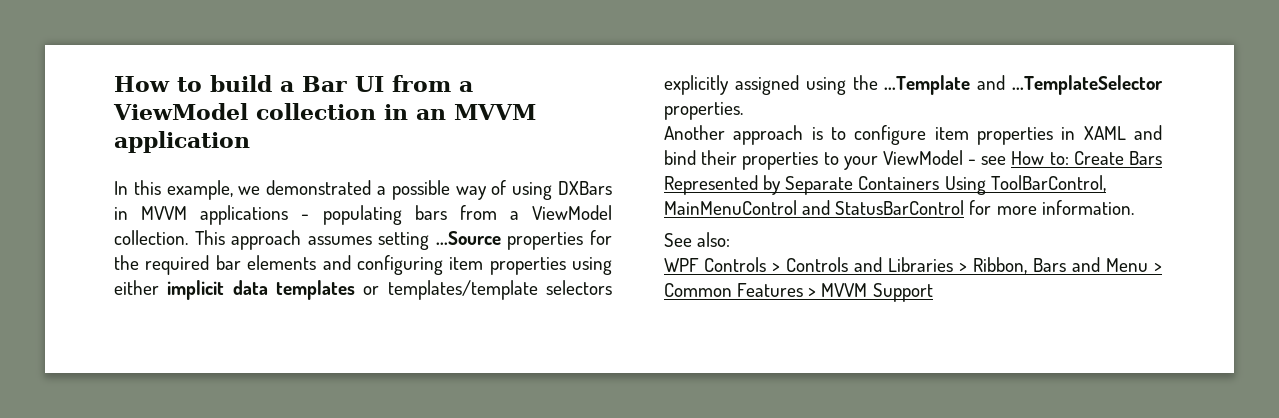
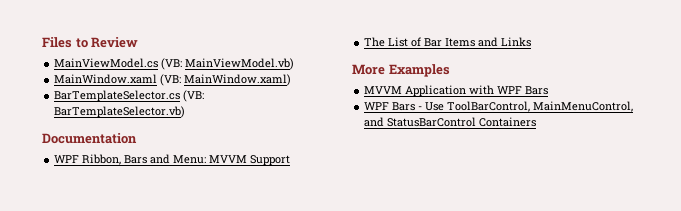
- How to build a Bar UI from a ViewModel collection in an MVVM application
- In this example, we demonstrated a possible way of using DXBars in MVVM applications - populating bars from a ViewModel collection. This approach assumes setting ...Source properties for the required bar elements and configuring item properties using either implicit data templates or templates/template selectors explicitly assigned using the ...Template and ...TemplateSelector properties.
- Another approach is to configure item properties in XAML and bind their properties to your ViewModel - see How to: Create Bars Represented by Separate Containers Using ToolBarControl, MainMenuControl and StatusBarControl for more information.
- See also:
- WPF Controls > Controls and Libraries > Ribbon, Bars and Menu > Common Features > MVVM Support
+ Files to Review
+ MainViewModel.cs (VB: MainViewModel.vb)
+ MainWindow.xaml (VB: MainWindow.xaml)
+ BarTemplateSelector.cs (VB: BarTemplateSelector.vb)
+ Documentation
+ WPF Ribbon, Bars and Menu: MVVM Support
+ The List of Bar Items and Links
+ More Examples
+ MVVM Application with WPF Bars
+ WPF Bars - Use ToolBarControl, MainMenuControl, and StatusBarControl Containers

